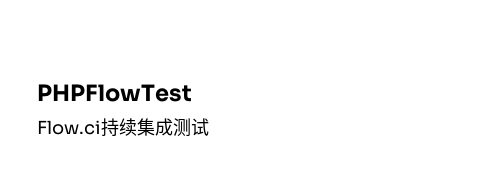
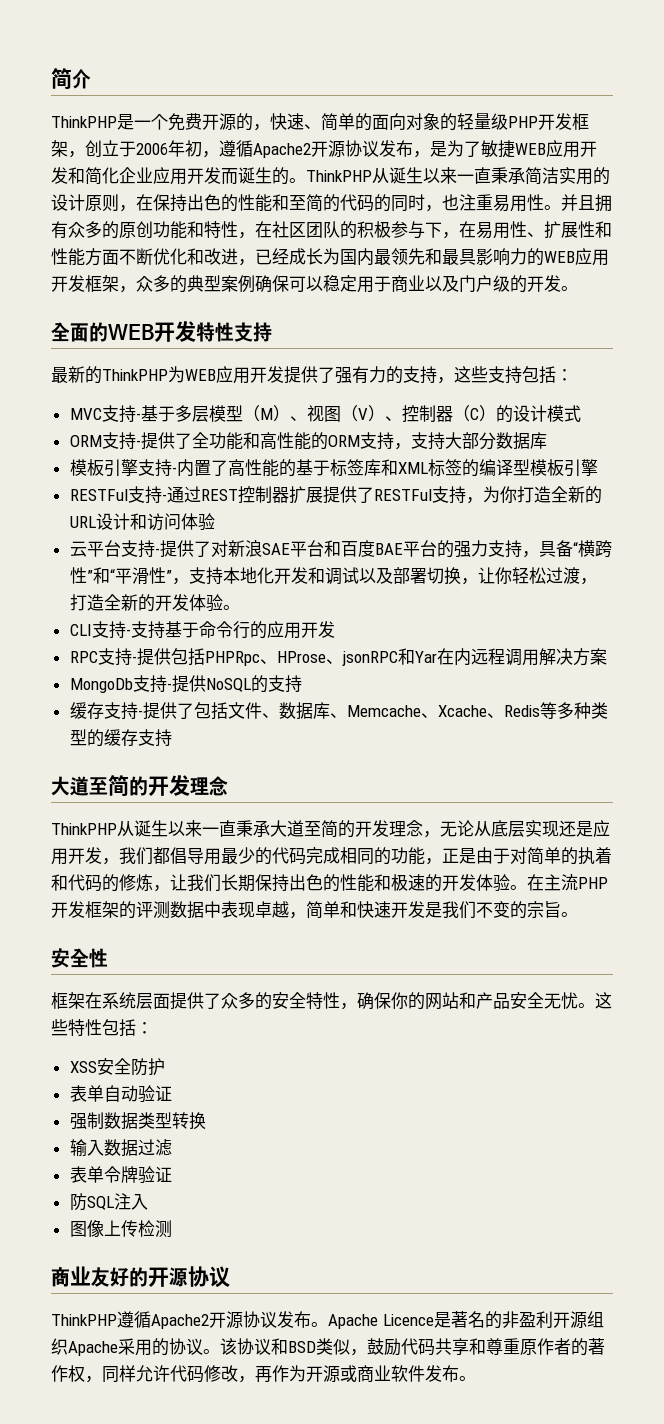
- PHPFlowTest
- Flow.ci持续集成测试
+ 简介
+ ThinkPHP是一个免费开源的，快速、简单的面向对象的轻量级PHP开发框架，创立于2006年初，遵循Apache2开源协议发布，是为了敏捷WEB应用开发和简化企业应用开发而诞生的。ThinkPHP从诞生以来一直秉承简洁实用的设计原则，在保持出色的性能和至简的代码的同时，也注重易用性。并且拥有众多的原创功能和特性，在社区团队的积极参与下，在易用性、扩展性和性能方面不断优化和改进，已经成长为国内最领先和最具影响力的WEB应用开发框架，众多的典型案例确保可以稳定用于商业以及门户级的开发。
+ 全面的WEB开发特性支持
+ 最新的ThinkPHP为WEB应用开发提供了强有力的支持，这些支持包括：
+ MVC支持-基于多层模型（M）、视图（V）、控制器（C）的设计模式
+ ORM支持-提供了全功能和高性能的ORM支持，支持大部分数据库
+ 模板引擎支持-内置了高性能的基于标签库和XML标签的编译型模板引擎
+ RESTFul支持-通过REST控制器扩展提供了RESTFul支持，为你打造全新的URL设计和访问体验
+ 云平台支持-提供了对新浪SAE平台和百度BAE平台的强力支持，具备“横跨性”和“平滑性”，支持本地化开发和调试以及部署切换，让你轻松过渡，打造全新的开发体验。
+ CLI支持-支持基于命令行的应用开发
+ RPC支持-提供包括PHPRpc、HProse、jsonRPC和Yar在内远程调用解决方案
+ MongoDb支持-提供NoSQL的支持
+ 缓存支持-提供了包括文件、数据库、Memcache、Xcache、Redis等多种类型的缓存支持
+ 大道至简的开发理念
+ ThinkPHP从诞生以来一直秉承大道至简的开发理念，无论从底层实现还是应用开发，我们都倡导用最少的代码完成相同的功能，正是由于对简单的执着和代码的修炼，让我们长期保持出色的性能和极速的开发体验。在主流PHP开发框架的评测数据中表现卓越，简单和快速开发是我们不变的宗旨。
+ 安全性
+ 框架在系统层面提供了众多的安全特性，确保你的网站和产品安全无忧。这些特性包括：
+ XSS安全防护
+ 表单自动验证
+ 强制数据类型转换
+ 输入数据过滤
+ 表单令牌验证
+ 防SQL注入
+ 图像上传检测
+ 商业友好的开源协议
+ ThinkPHP遵循Apache2开源协议发布。Apache Licence是著名的非盈利开源组织Apache采用的协议。该协议和BSD类似，鼓励代码共享和尊重原作者的著作权，同样允许代码修改，再作为开源或商业软件发布。

